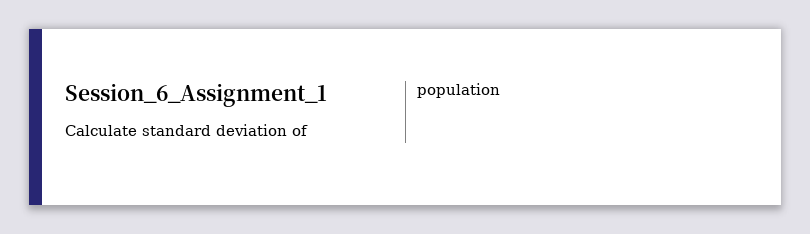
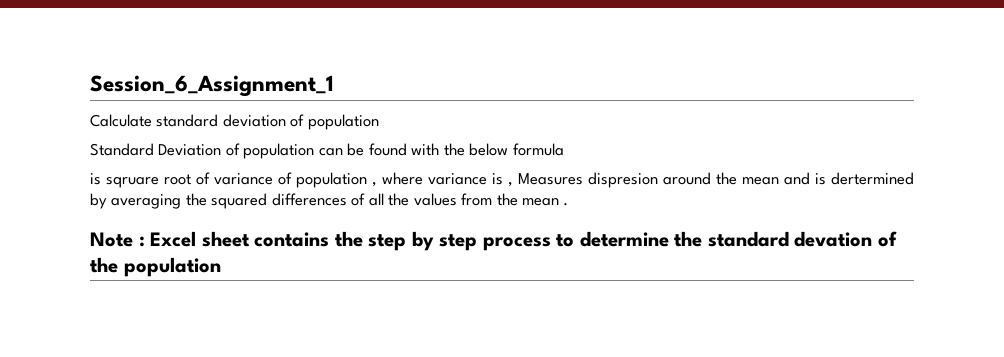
+ Standard Deviation of population can be found with the below formula
+ is sqruare root of variance of population , where variance is , Measures dispresion around the mean and is dertermined by averaging the squared differences of all the values from the mean .
+ Note : Excel sheet contains the step by step process to determine the standard devation of the population

